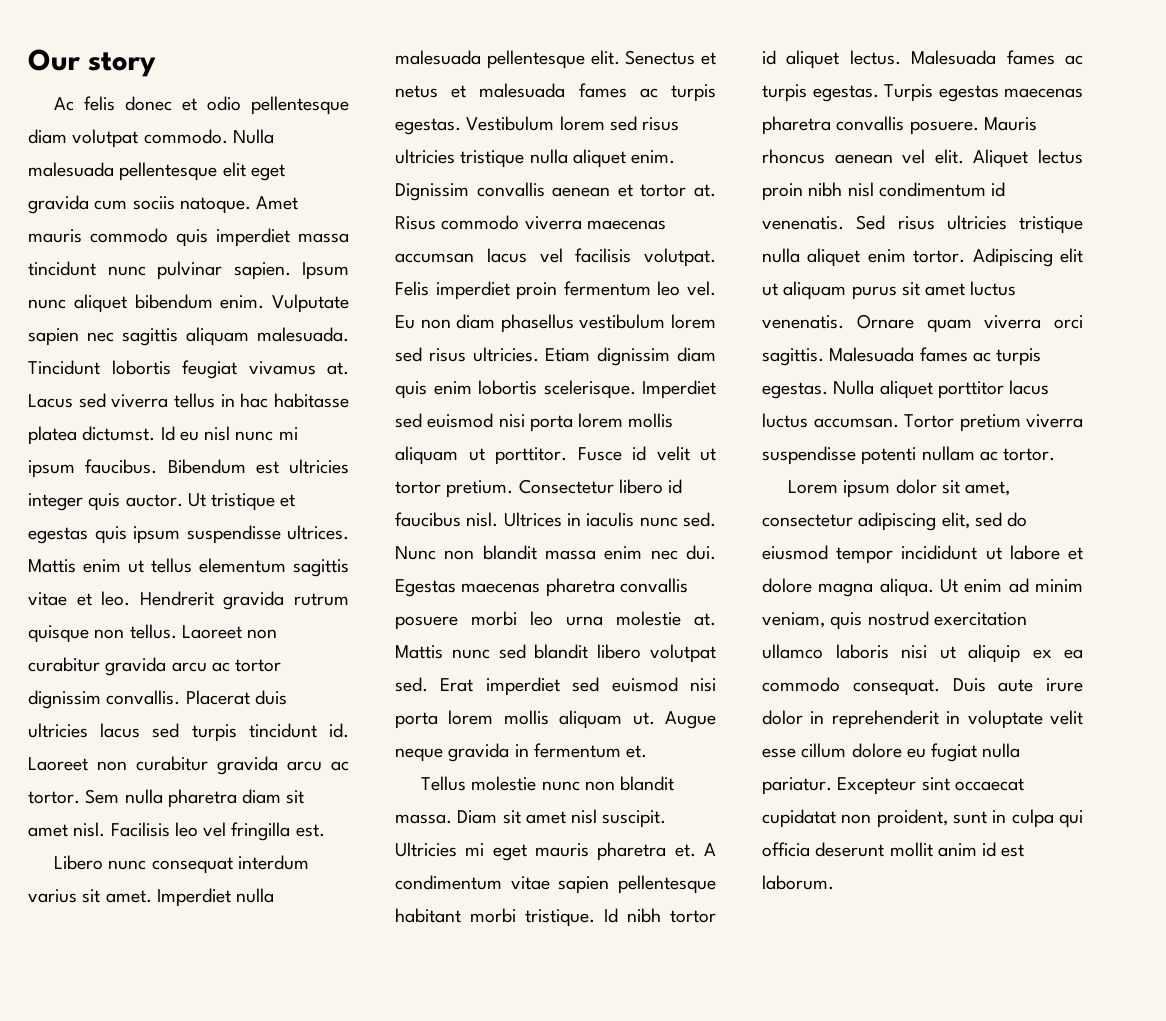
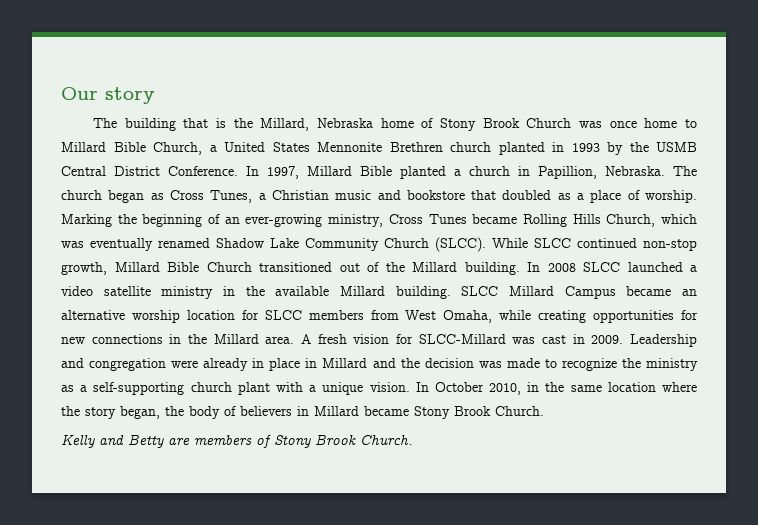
- Ac felis donec et odio pellentesque diam volutpat commodo. Nulla malesuada pellentesque elit eget gravida cum sociis natoque. Amet mauris commodo quis imperdiet massa tincidunt nunc pulvinar sapien. Ipsum nunc aliquet bibendum enim. Vulputate sapien nec sagittis aliquam malesuada. Tincidunt lobortis feugiat vivamus at. Lacus sed viverra tellus in hac habitasse platea dictumst. Id eu nisl nunc mi ipsum faucibus. Bibendum est ultricies integer quis auctor. Ut tristique et egestas quis ipsum suspendisse ultrices. Mattis enim ut tellus elementum sagittis vitae et leo. Hendrerit gravida rutrum quisque non tellus. Laoreet non curabitur gravida arcu ac tortor dignissim convallis. Placerat duis ultricies lacus sed turpis tincidunt id. Laoreet non curabitur gravida arcu ac tortor. Sem nulla pharetra diam sit amet nisl. Facilisis leo vel fringilla est.
- Libero nunc consequat interdum varius sit amet. Imperdiet nulla malesuada pellentesque elit. Senectus et netus et malesuada fames ac turpis egestas. Vestibulum lorem sed risus ultricies tristique nulla aliquet enim. Dignissim convallis aenean et tortor at. Risus commodo viverra maecenas accumsan lacus vel facilisis volutpat. Felis imperdiet proin fermentum leo vel. Eu non diam phasellus vestibulum lorem sed risus ultricies. Etiam dignissim diam quis enim lobortis scelerisque. Imperdiet sed euismod nisi porta lorem mollis aliquam ut porttitor. Fusce id velit ut tortor pretium. Consectetur libero id faucibus nisl. Ultrices in iaculis nunc sed. Nunc non blandit massa enim nec dui. Egestas maecenas pharetra convallis posuere morbi leo urna molestie at. Mattis nunc sed blandit libero volutpat sed. Erat imperdiet sed euismod nisi porta lorem mollis aliquam ut. Augue neque gravida in fermentum et.
- Tellus molestie nunc non blandit massa. Diam sit amet nisl suscipit. Ultricies mi eget mauris pharetra et. A condimentum vitae sapien pellentesque habitant morbi tristique. Id nibh tortor id aliquet lectus. Malesuada fames ac turpis egestas. Turpis egestas maecenas pharetra convallis posuere. Mauris rhoncus aenean vel elit. Aliquet lectus proin nibh nisl condimentum id venenatis. Sed risus ultricies tristique nulla aliquet enim tortor. Adipiscing elit ut aliquam purus sit amet luctus venenatis. Ornare quam viverra orci sagittis. Malesuada fames ac turpis egestas. Nulla aliquet porttitor lacus luctus accumsan. Tortor pretium viverra suspendisse potenti nullam ac tortor.
- Lorem ipsum dolor sit amet, consectetur adipiscing elit, sed do eiusmod tempor incididunt ut labore et dolore magna aliqua. Ut enim ad minim veniam, quis nostrud exercitation ullamco laboris nisi ut aliquip ex ea commodo consequat. Duis aute irure dolor in reprehenderit in voluptate velit esse cillum dolore eu fugiat nulla pariatur. Excepteur sint occaecat cupidatat non proident, sunt in culpa qui officia deserunt mollit anim id est laborum.
+ The building that is the Millard, Nebraska home of Stony Brook Church was once home to Millard Bible Church, a United States Mennonite Brethren church planted in 1993 by the USMB Central District Conference. In 1997, Millard Bible planted a church in Papillion, Nebraska. The church began as Cross Tunes, a Christian music and bookstore that doubled as a place of worship. Marking the beginning of an ever-growing ministry, Cross Tunes became Rolling Hills Church, which was eventually renamed Shadow Lake Community Church (SLCC). While SLCC continued non-stop growth, Millard Bible Church transitioned out of the Millard building. In 2008 SLCC launched a video satellite ministry in the available Millard building. SLCC Millard Campus became an alternative worship location for SLCC members from West Omaha, while creating opportunities for new connections in the Millard area. A fresh vision for SLCC-Millard was cast in 2009. Leadership and congregation were already in place in Millard and the decision was made to recognize the ministry as a self-supporting church plant with a unique vision. In October 2010, in the same location where the story began, the body of believers in Millard became Stony Brook Church.
+ Kelly and Betty are members of Stony Brook Church.

